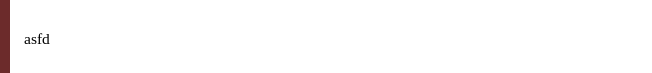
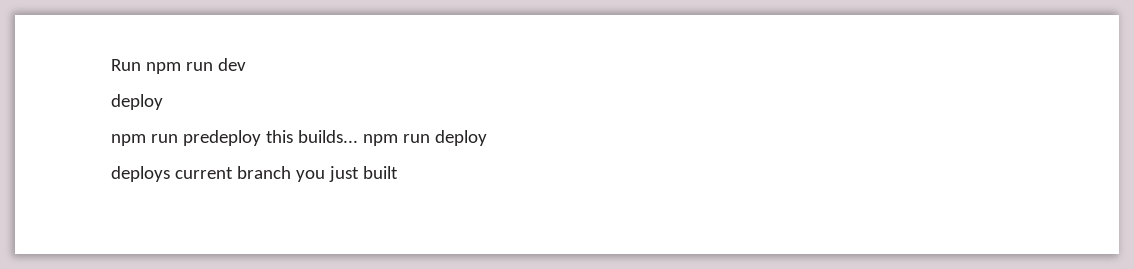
- asfd
+ Run npm run dev
+ deploy
+ npm run predeploy this builds... npm run deploy
+ deploys current branch you just built

